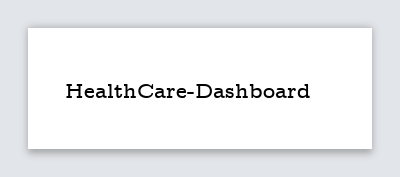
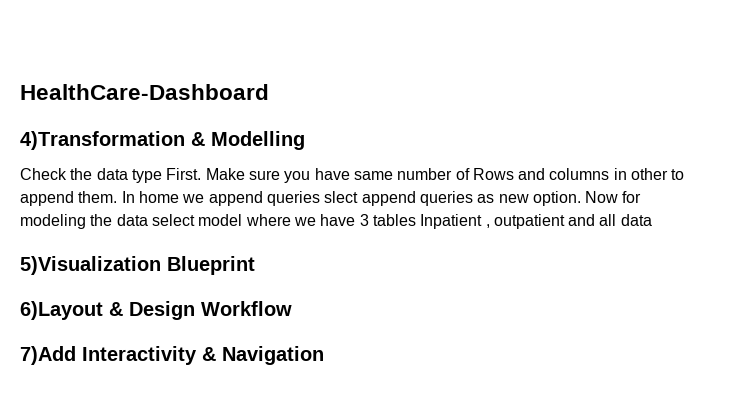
+ 4)Transformation & Modelling
+ Check the data type First. Make sure you have same number of Rows and columns in other to append them. In home we append queries slect append queries as new option. Now for modeling the data select model where we have 3 tables Inpatient , outpatient and all data
+ 5)Visualization Blueprint
+ 6)Layout & Design Workflow
+ 7)Add Interactivity & Navigation

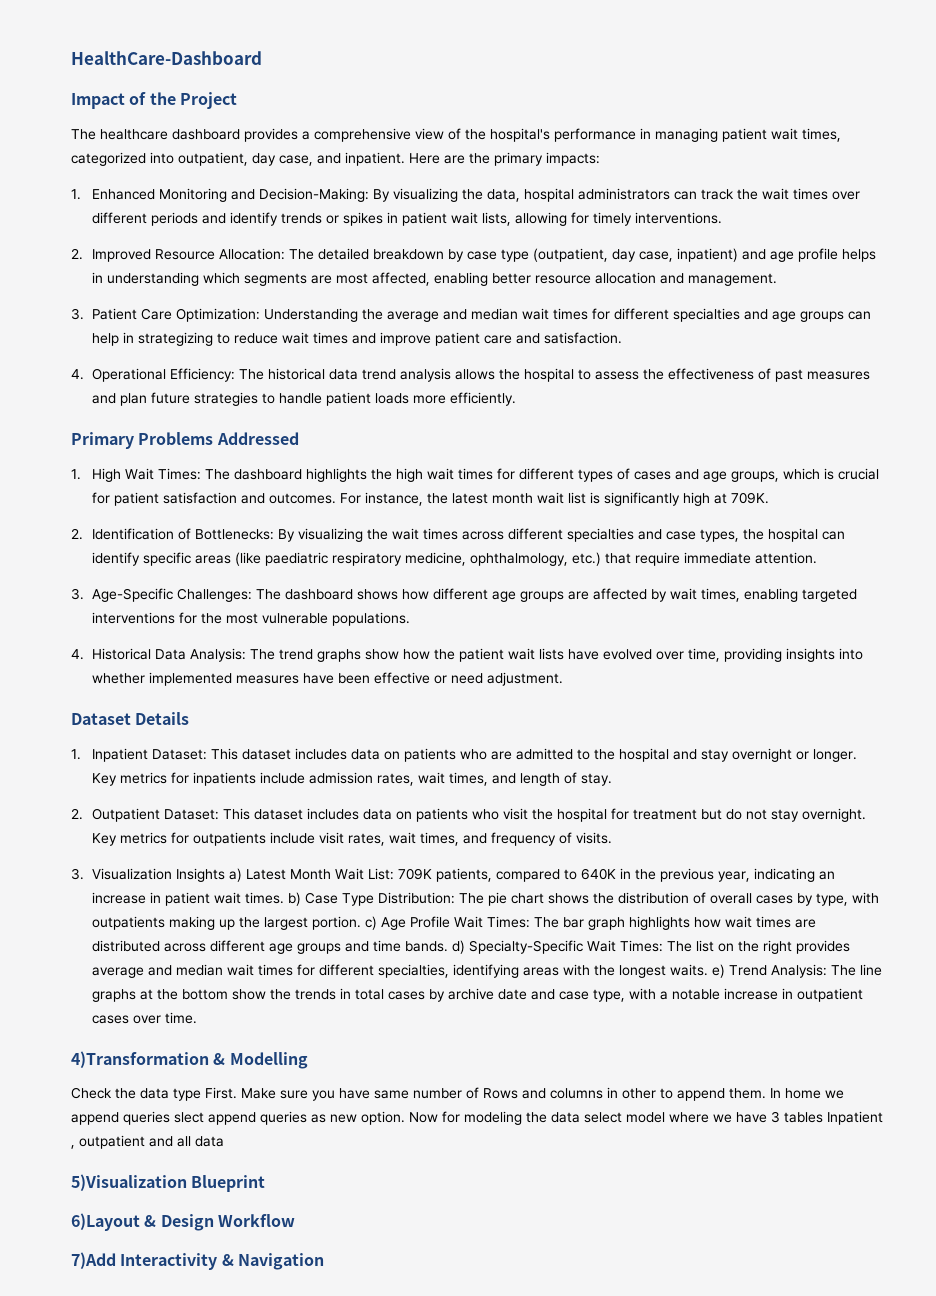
+ Impact of the Project
+ The healthcare dashboard provides a comprehensive view of the hospital's performance in managing patient wait times, categorized into outpatient, day case, and inpatient. Here are the primary impacts:
+ 1. Enhanced Monitoring and Decision-Making: By visualizing the data, hospital administrators can track the wait times over different periods and identify trends or spikes in patient wait lists, allowing for timely interventions.
+ 2. Improved Resource Allocation: The detailed breakdown by case type (outpatient, day case, inpatient) and age profile helps in understanding which segments are most affected, enabling better resource allocation and management.
+ 3. Patient Care Optimization: Understanding the average and median wait times for different specialties and age groups can help in strategizing to reduce wait times and improve patient care and satisfaction.
+ 4. Operational Efficiency: The historical data trend analysis allows the hospital to assess the effectiveness of past measures and plan future strategies to handle patient loads more efficiently.
+ Primary Problems Addressed
+ 1. High Wait Times: The dashboard highlights the high wait times for different types of cases and age groups, which is crucial for patient satisfaction and outcomes. For instance, the latest month wait list is significantly high at 709K.
+ 2. Identification of Bottlenecks: By visualizing the wait times across different specialties and case types, the hospital can identify specific areas (like paediatric respiratory medicine, ophthalmology, etc.) that require immediate attention.
+ 3. Age-Specific Challenges: The dashboard shows how different age groups are affected by wait times, enabling targeted interventions for the most vulnerable populations.
+ 4. Historical Data Analysis: The trend graphs show how the patient wait lists have evolved over time, providing insights into whether implemented measures have been effective or need adjustment.
+ Dataset Details
+ 1. Inpatient Dataset: This dataset includes data on patients who are admitted to the hospital and stay overnight or longer. Key metrics for inpatients include admission rates, wait times, and length of stay.
+ 2. Outpatient Dataset: This dataset includes data on patients who visit the hospital for treatment but do not stay overnight. Key metrics for outpatients include visit rates, wait times, and frequency of visits.
+ 3. Visualization Insights a) Latest Month Wait List: 709K patients, compared to 640K in the previous year, indicating an increase in patient wait times. b) Case Type Distribution: The pie chart shows the distribution of overall cases by type, with outpatients making up the largest portion. c) Age Profile Wait Times: The bar graph highlights how wait times are distributed across different age groups and time bands. d) Specialty-Specific Wait Times: The list on the right provides average and median wait times for different specialties, identifying areas with the longest waits. e) Trend Analysis: The line graphs at the bottom show the trends in total cases by archive date and case type, with a notable increase in outpatient cases over time.

